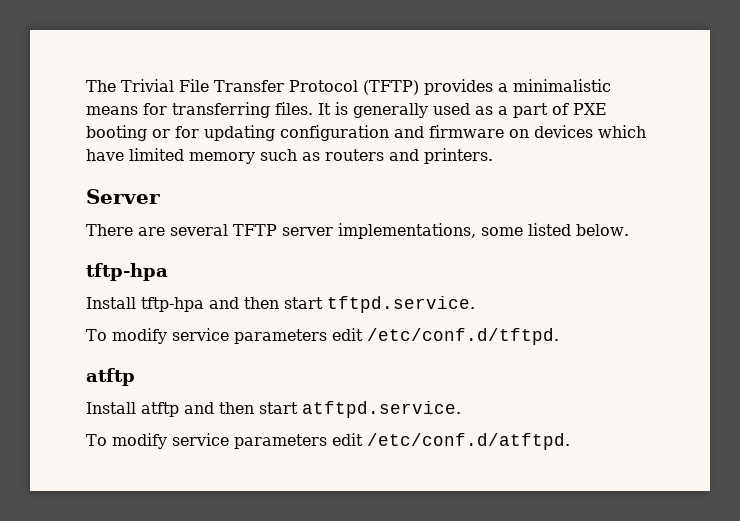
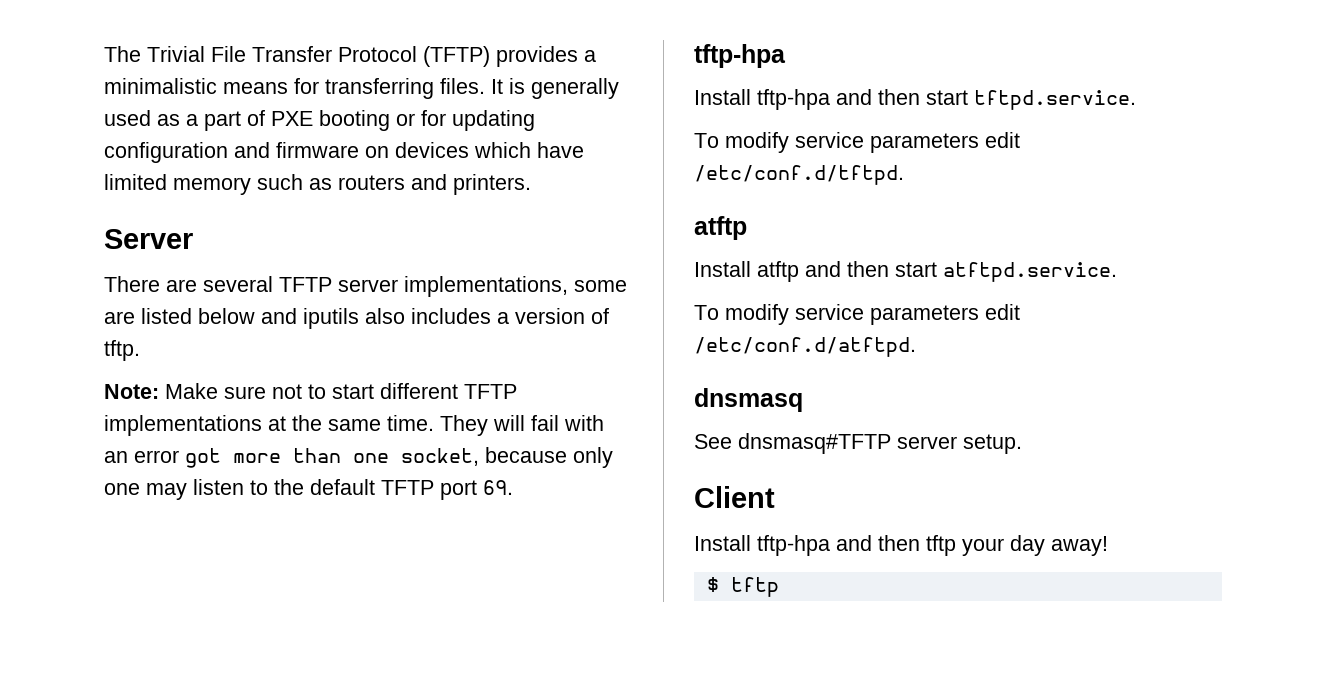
- There are several TFTP server implementations, some listed below.
+ There are several TFTP server implementations, some are listed below and iputils also includes a version of tftp.
+ Note: Make sure not to start different TFTP implementations at the same time. They will fail with an error got more than one socket, because only one may listen to the default TFTP port 69.
+ dnsmasq
+ See dnsmasq#TFTP server setup.
+ Client
+ Install tftp-hpa and then tftp your day away!
+ $ tftp

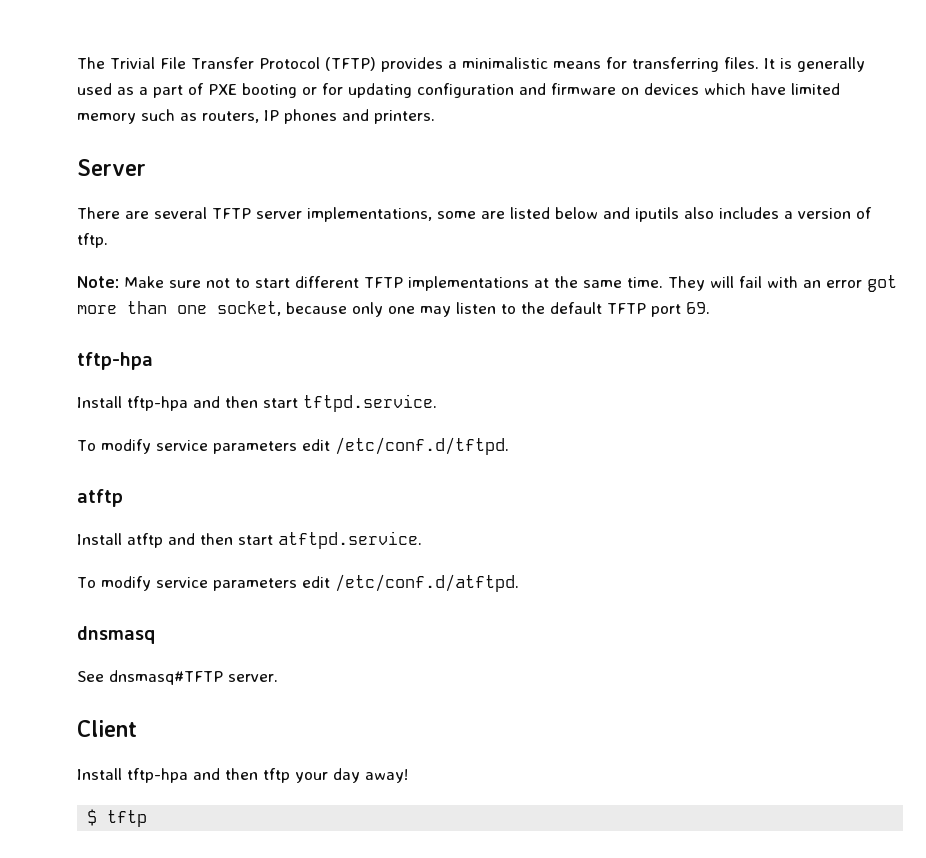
- It is generally used as a part of PXE booting or for updating configuration and firmware on devices which have limited memory such as routers and printers.
+ It is generally used as a part of PXE booting or for updating configuration and firmware on devices which have limited memory such as routers, IP phones and printers.
- See dnsmasq#TFTP server setup.
+ See dnsmasq#TFTP server.

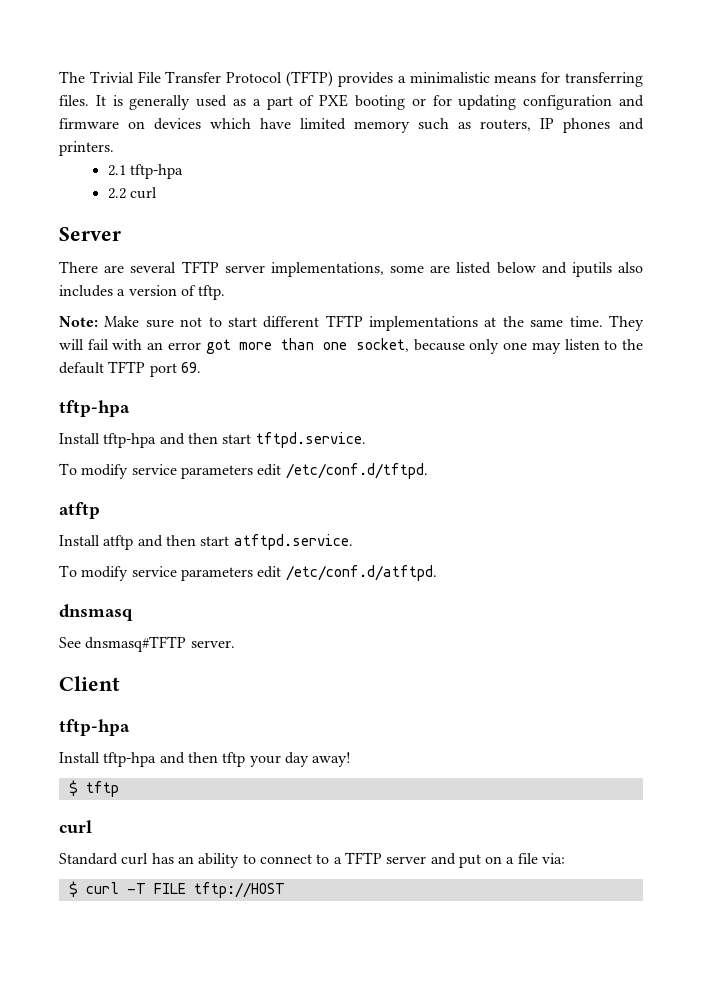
+ 2.1 tftp-hpa
+ 2.2 curl
  Client
+ tftp-hpa
  $ tftp
+ curl
+ Standard curl has an ability to connect to a TFTP server and put on a file via:
+ $ curl -T FILE tftp://HOST

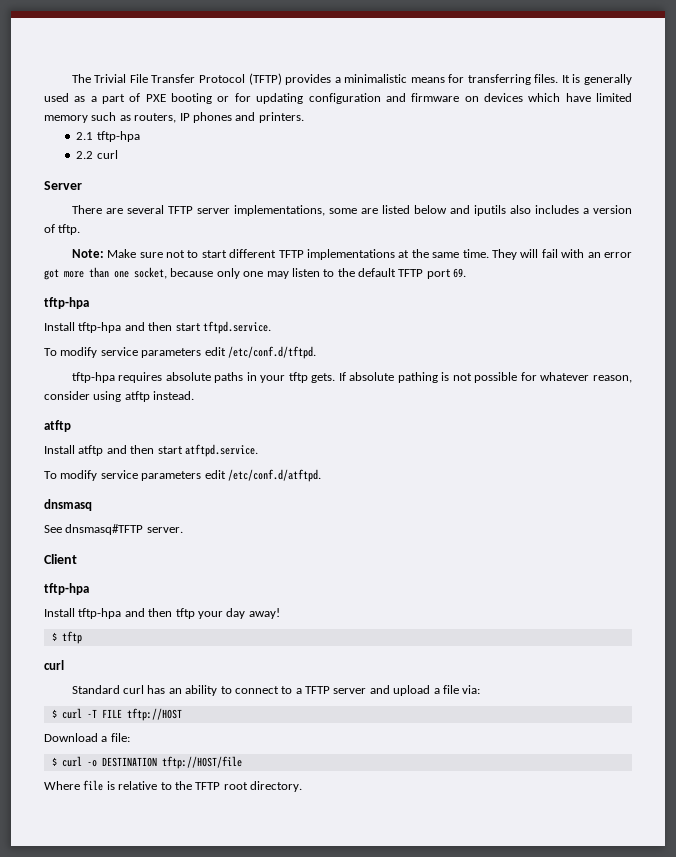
+ tftp-hpa requires absolute paths in your tftp gets. If absolute pathing is not possible for whatever reason, consider using atftp instead.
- Standard curl has an ability to connect to a TFTP server and put on a file via:
+ Standard curl has an ability to connect to a TFTP server and upload a file via:
+ Download a file:
+ $ curl -o DESTINATION tftp://HOST/file
+ Where file is relative to the TFTP root directory.

